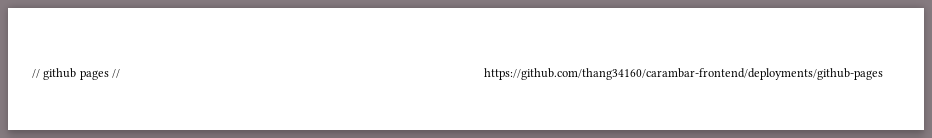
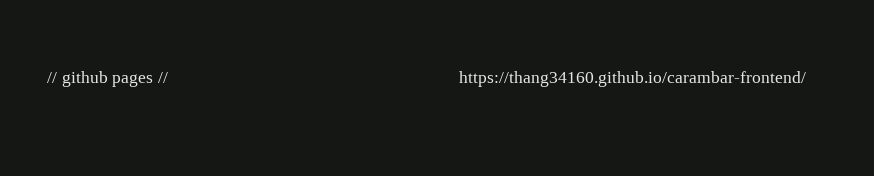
- // github pages // https://github.com/thang34160/carambar-frontend/deployments/github-pages
+ // github pages // https://thang34160.github.io/carambar-frontend/

